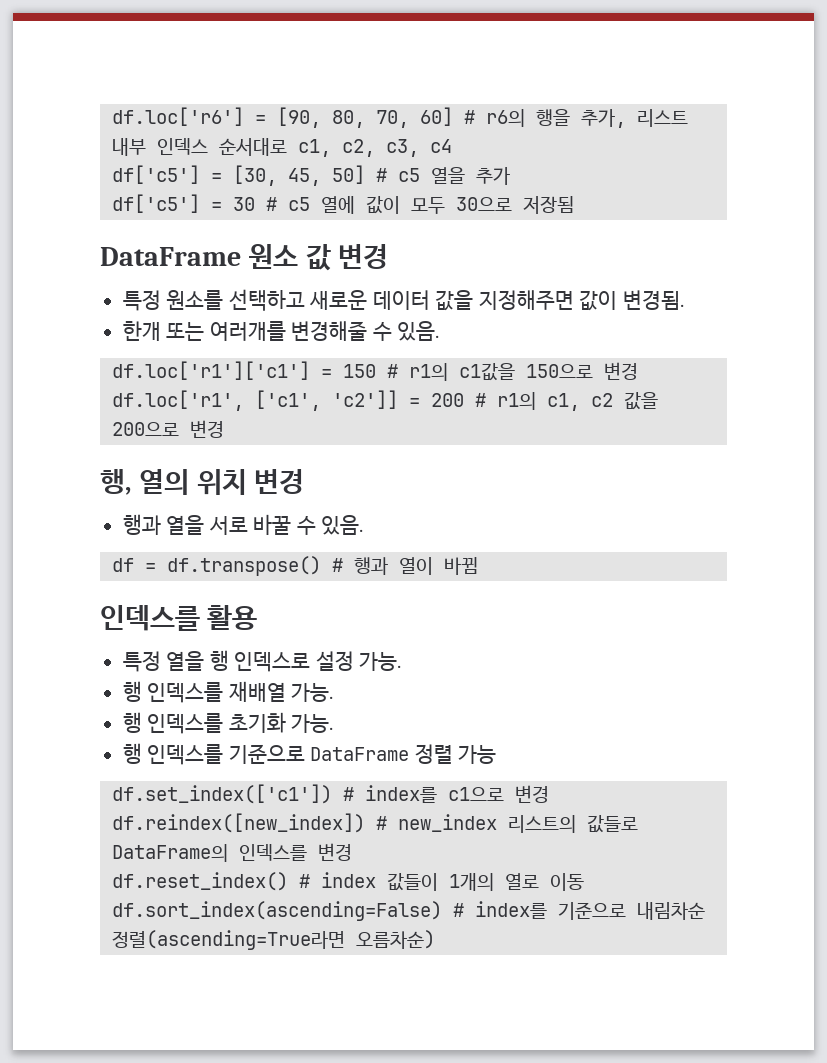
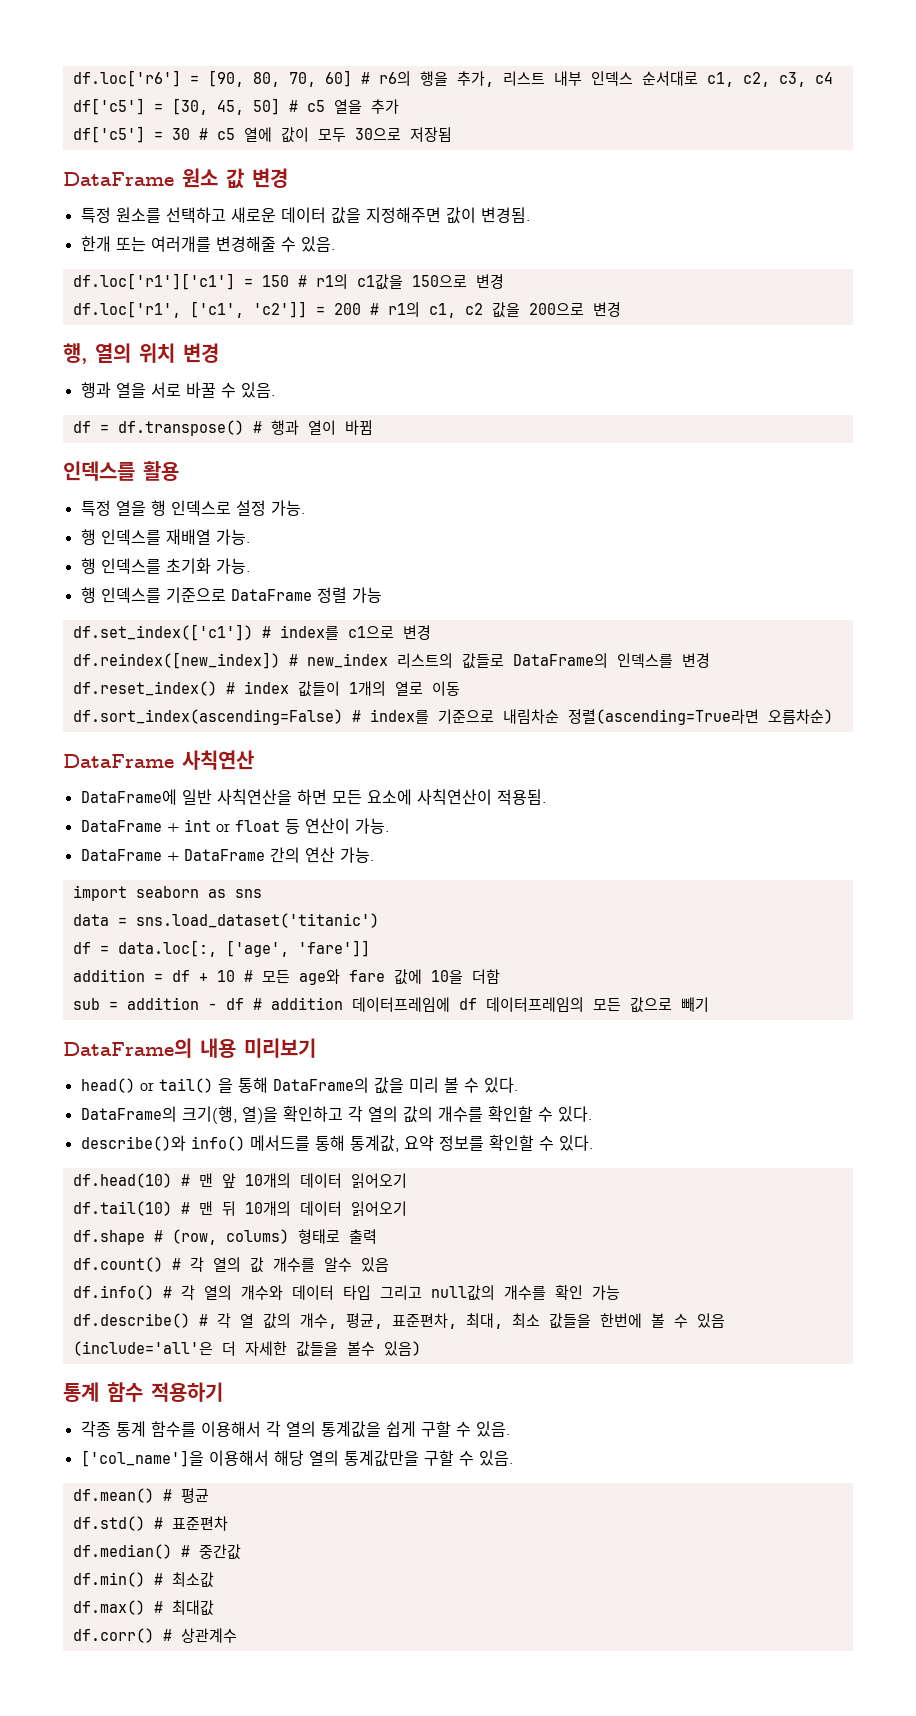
+ DataFrame 사칙연산
+ DataFrame에 일반 사칙연산을 하면 모든 요소에 사칙연산이 적용됨.
+ DataFrame + int or float 등 연산이 가능.
+ DataFrame + DataFrame 간의 연산 가능.
+ import seaborn as sns
+ data = sns.load_dataset('titanic')
+ df = data.loc[:, ['age', 'fare']]
+ addition = df + 10 # 모든 age와 fare 값에 10을 더함
+ sub = addition - df # addition 데이터프레임에 df 데이터프레임의 모든 값으로 빼기
+ DataFrame의 내용 미리보기
+ head() or tail() 을 통해 DataFrame의 값을 미리 볼 수 있다.
+ DataFrame의 크기(행, 열)을 확인하고 각 열의 값의 개수를 확인할 수 있다.
+ describe()와 info() 메서드를 통해 통계값, 요약 정보를 확인할 수 있다.
+ df.head(10) # 맨 앞 10개의 데이터 읽어오기
+ df.tail(10) # 맨 뒤 10개의 데이터 읽어오기
+ df.shape # (row, colums) 형태로 출력
+ df.count() # 각 열의 값 개수를 알수 있음
+ df.info() # 각 열의 개수와 데이터 타입 그리고 null값의 개수를 확인 가능
+ df.describe() # 각 열 값의 개수, 평균, 표준편차, 최대, 최소 값들을 한번에 볼 수 있음 (include='all'은 더 자세한 값들을 볼수 있음)
+ 통계 함수 적용하기
+ 각종 통계 함수를 이용해서 각 열의 통계값을 쉽게 구할 수 있음.
+ ['col_name']을 이용해서 해당 열의 통계값만을 구할 수 있음.
+ df.mean() # 평균
+ df.std() # 표준편차
+ df.median() # 중간값
+ df.min() # 최소값
+ df.max() # 최대값
+ df.corr() # 상관계수

